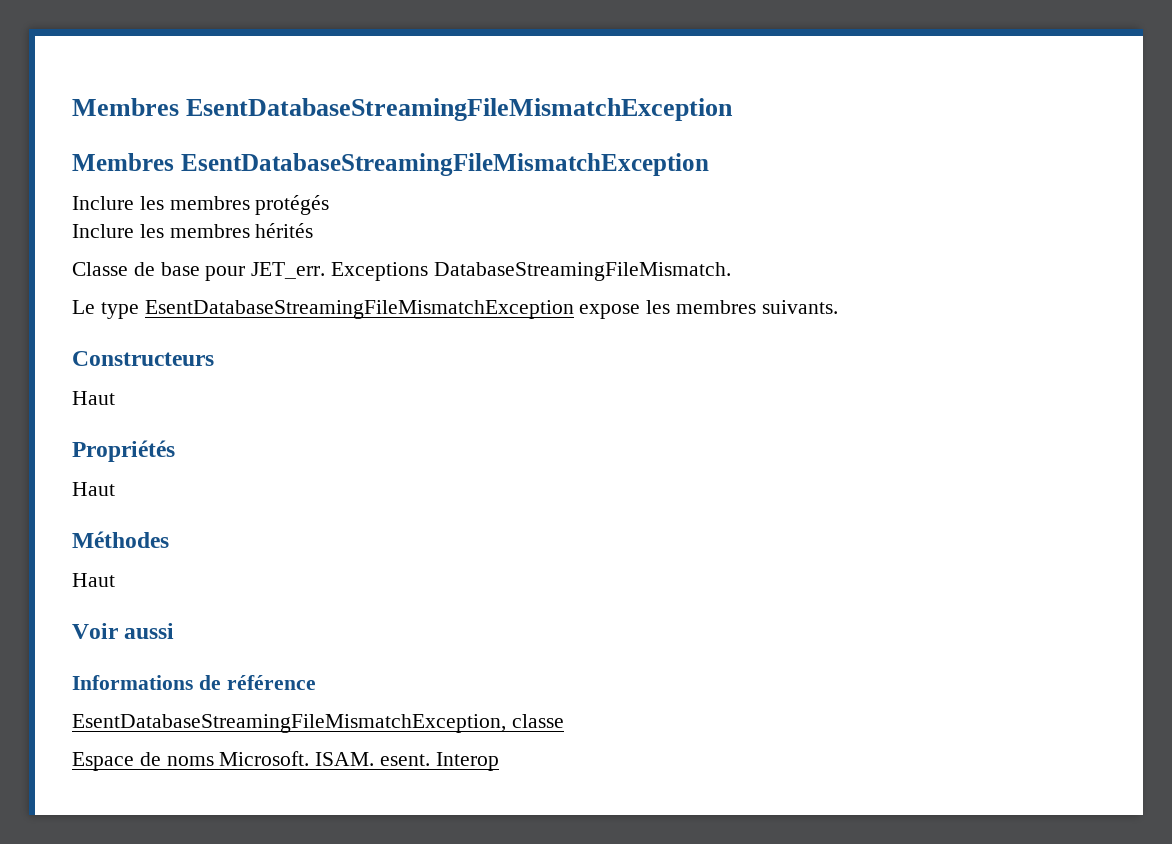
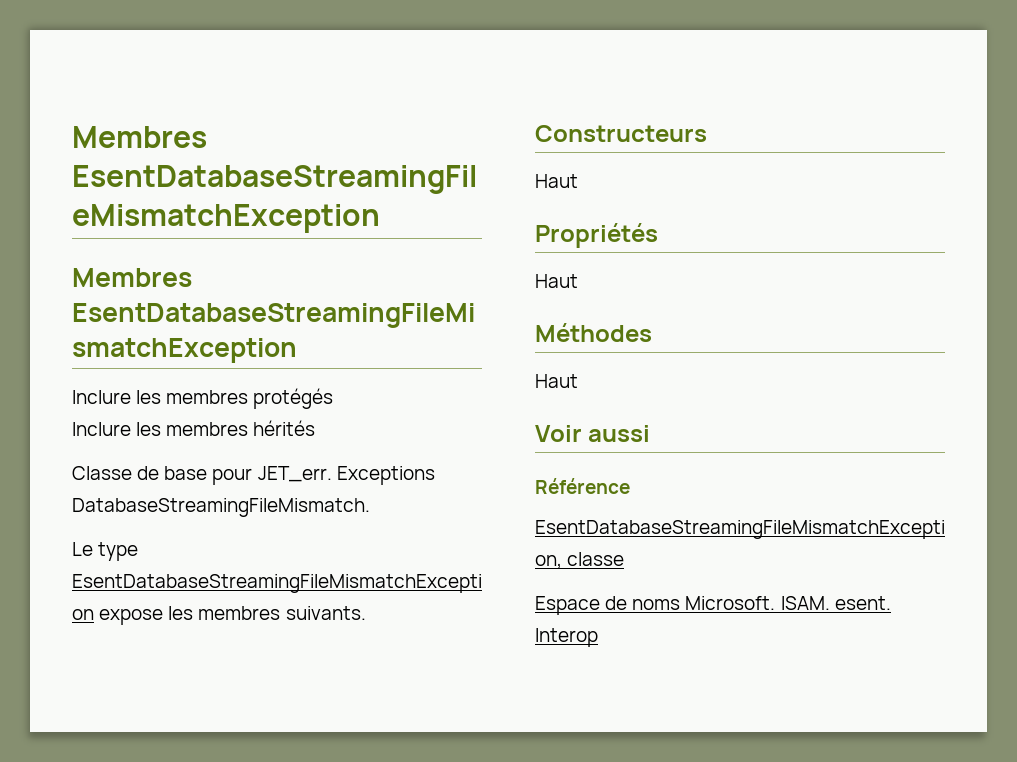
- Informations de référence
+ Référence

